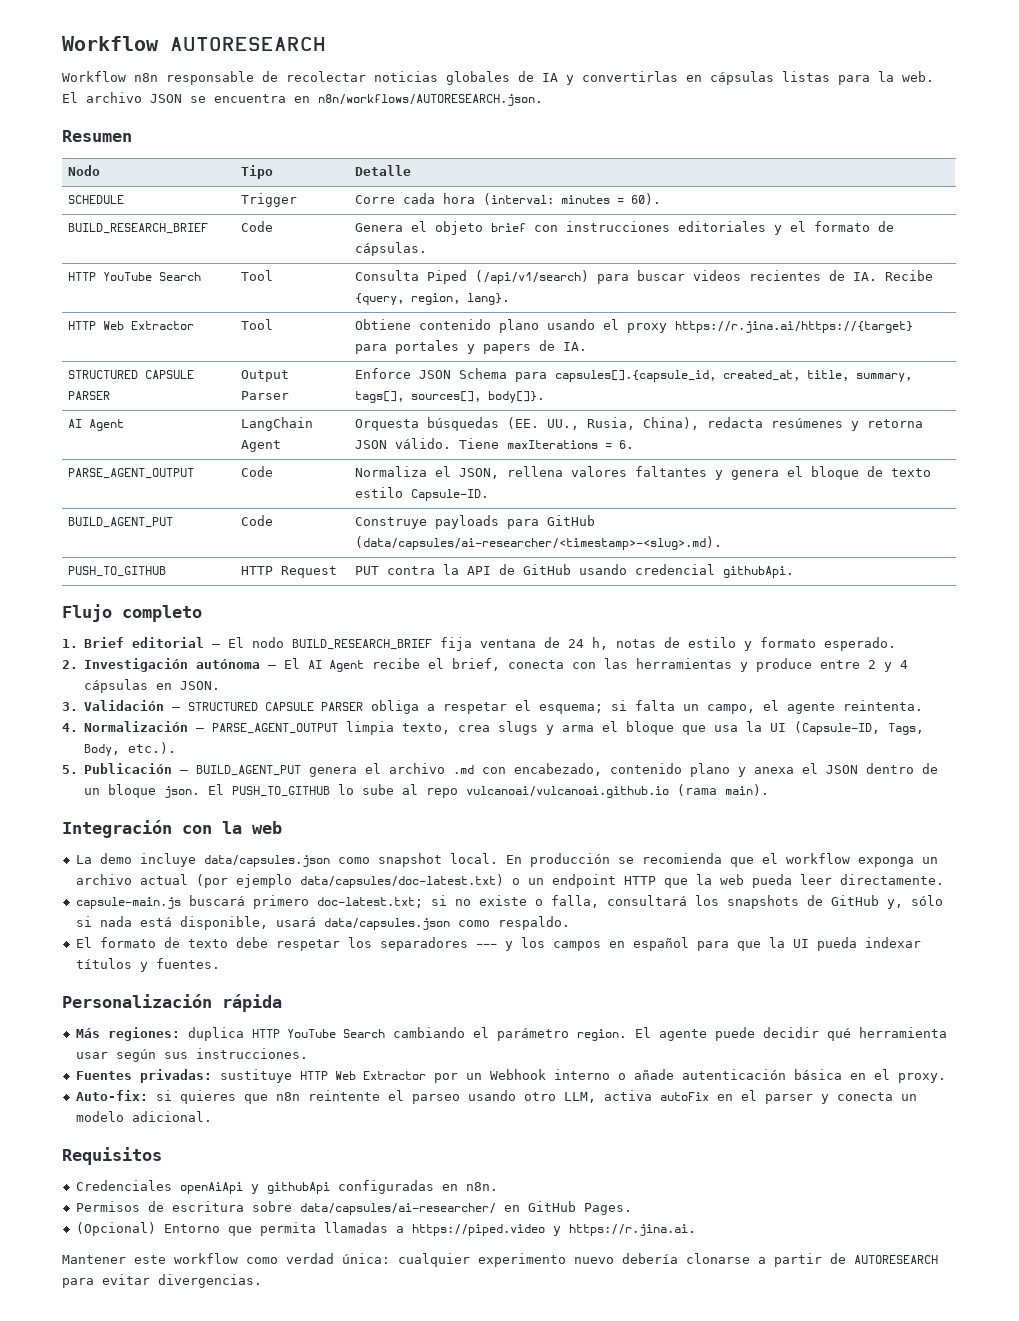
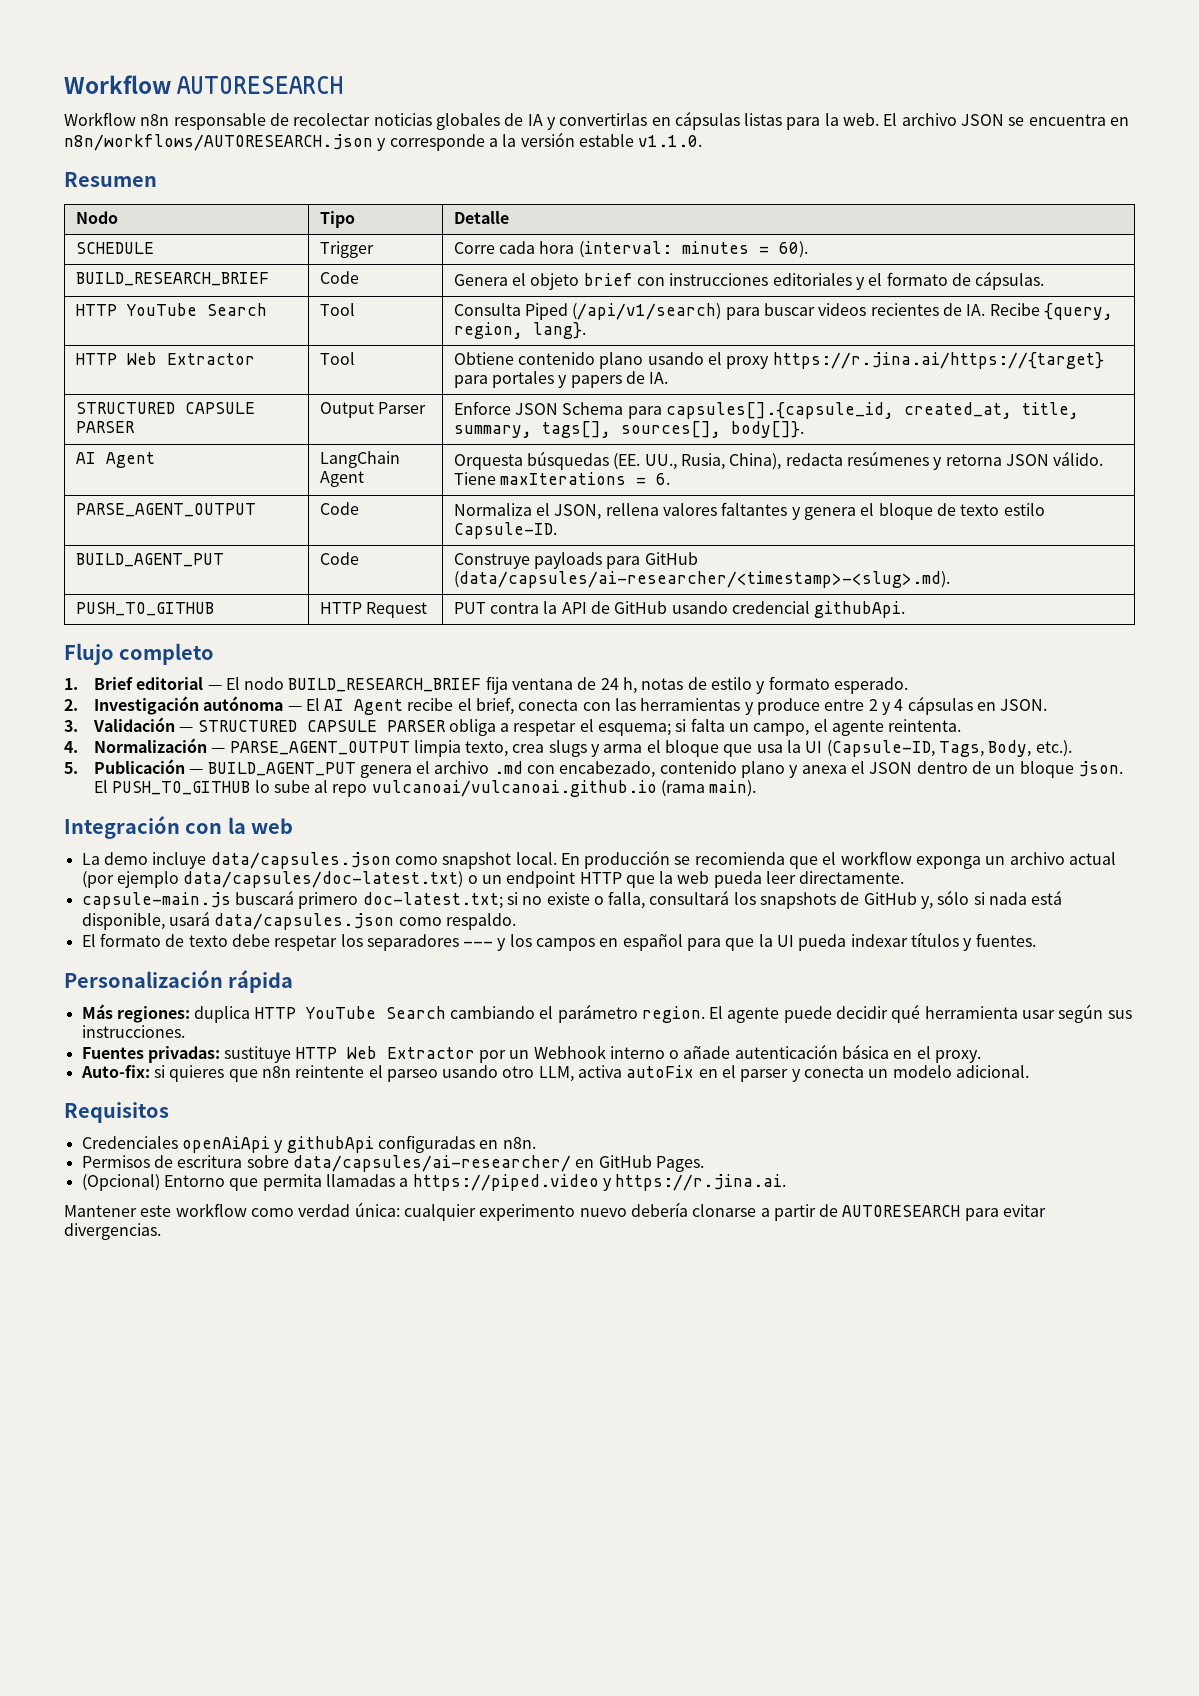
- El archivo JSON se encuentra en n8n/workflows/AUTORESEARCH.json.
+ El archivo JSON se encuentra en n8n/workflows/AUTORESEARCH.json y corresponde a la versión estable v1.1.0.

